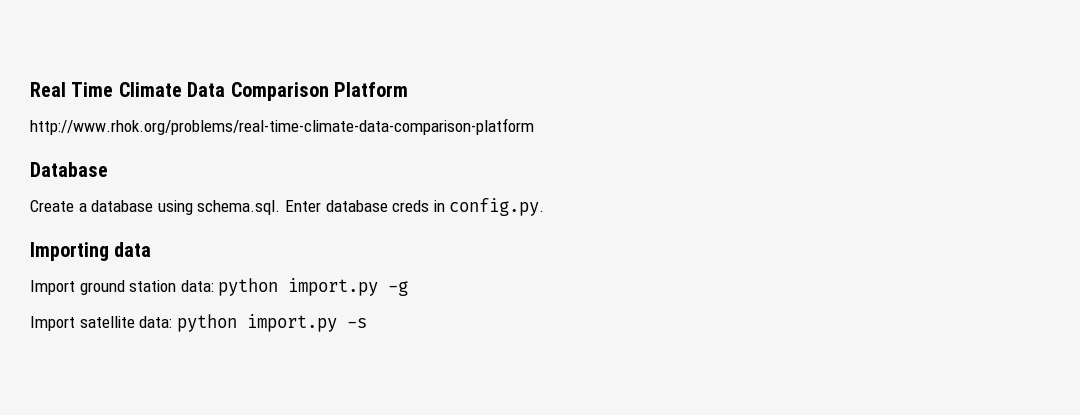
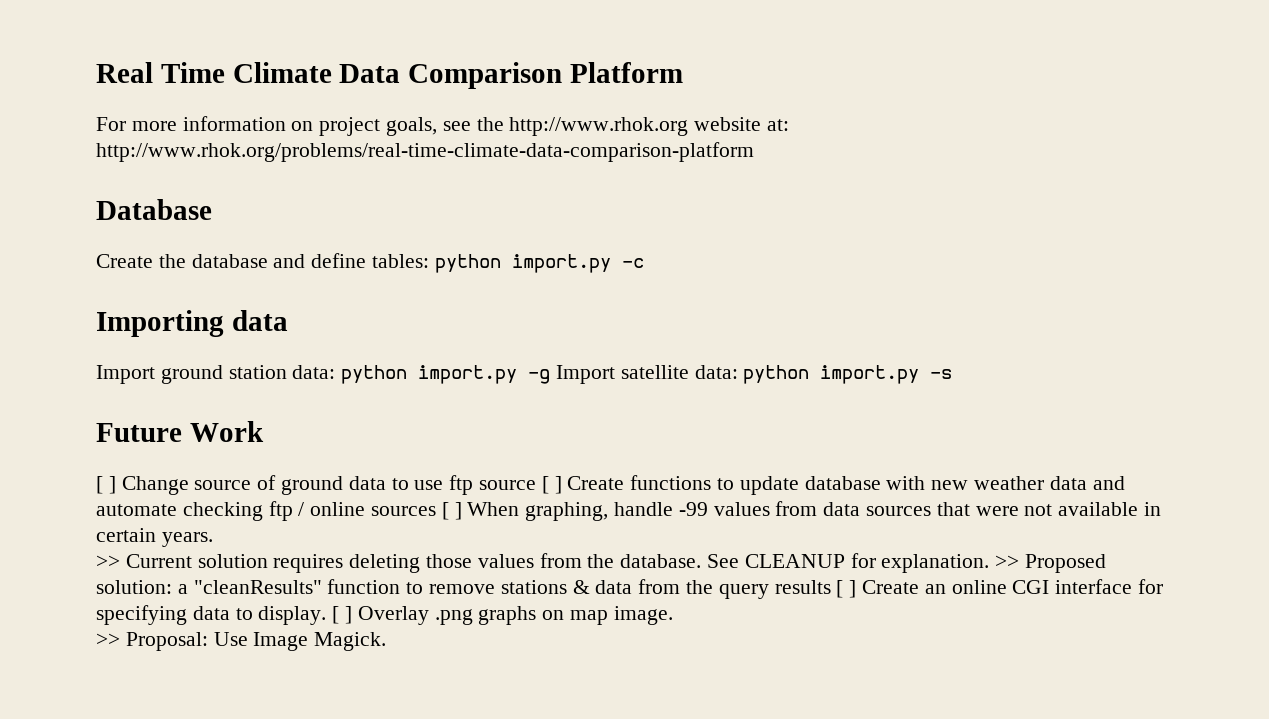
- http://www.rhok.org/problems/real-time-climate-data-comparison-platform
+ For more information on project goals, see the http://www.rhok.org website at: http://www.rhok.org/problems/real-time-climate-data-comparison-platform
  Database
- Create a database using schema.sql. Enter database creds in config.py.
+ Create the database and define tables: python import.py -c
- Import ground station data: python import.py -g
- Import satellite data: python import.py -s
+ Import ground station data: python import.py -g Import satellite data: python import.py -s
+ Future Work
+ [ ] Change source of ground data to use ftp source [ ] Create functions to update database with new weather data and automate checking ftp / online sources [ ] When graphing, handle -99 values from data sources that were not available in certain years.
+ >> Current solution requires deleting those values from the database. See CLEANUP for explanation. >> Proposed solution: a "cleanResults" function to remove stations & data from the query results [ ] Create an online CGI interface for specifying data to display. [ ] Overlay .png graphs on map image.
+ >> Proposal: Use Image Magick.

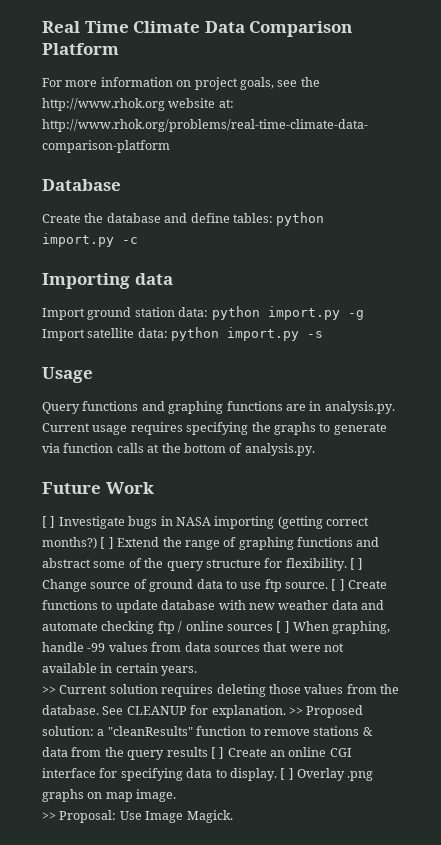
+ Usage
+ Query functions and graphing functions are in analysis.py. Current usage requires specifying the graphs to generate via function calls at the bottom of analysis.py.
  Future Work
- [ ] Change source of ground data to use ftp source [ ] Create functions to update database with new weather data and automate checking ftp / online sources [ ] When graphing, handle -99 values from data sources that were not available in certain years.
+ [ ] Investigate bugs in NASA importing (getting correct months?) [ ] Extend the range of graphing functions and abstract some of the query structure for flexibility. [ ] Change source of ground data to use ftp source. [ ] Create functions to update database with new weather data and automate checking ftp / online sources [ ] When graphing, handle -99 values from data sources that were not available in certain years.

